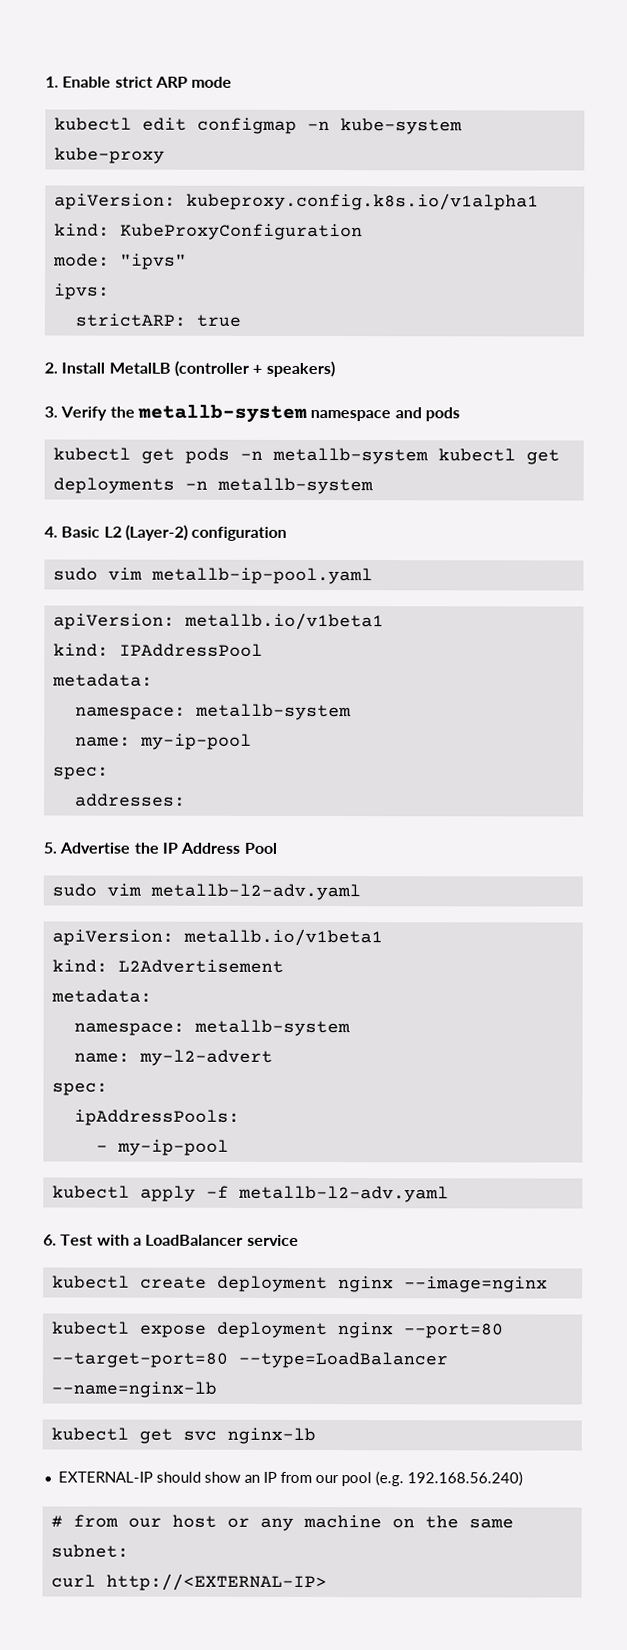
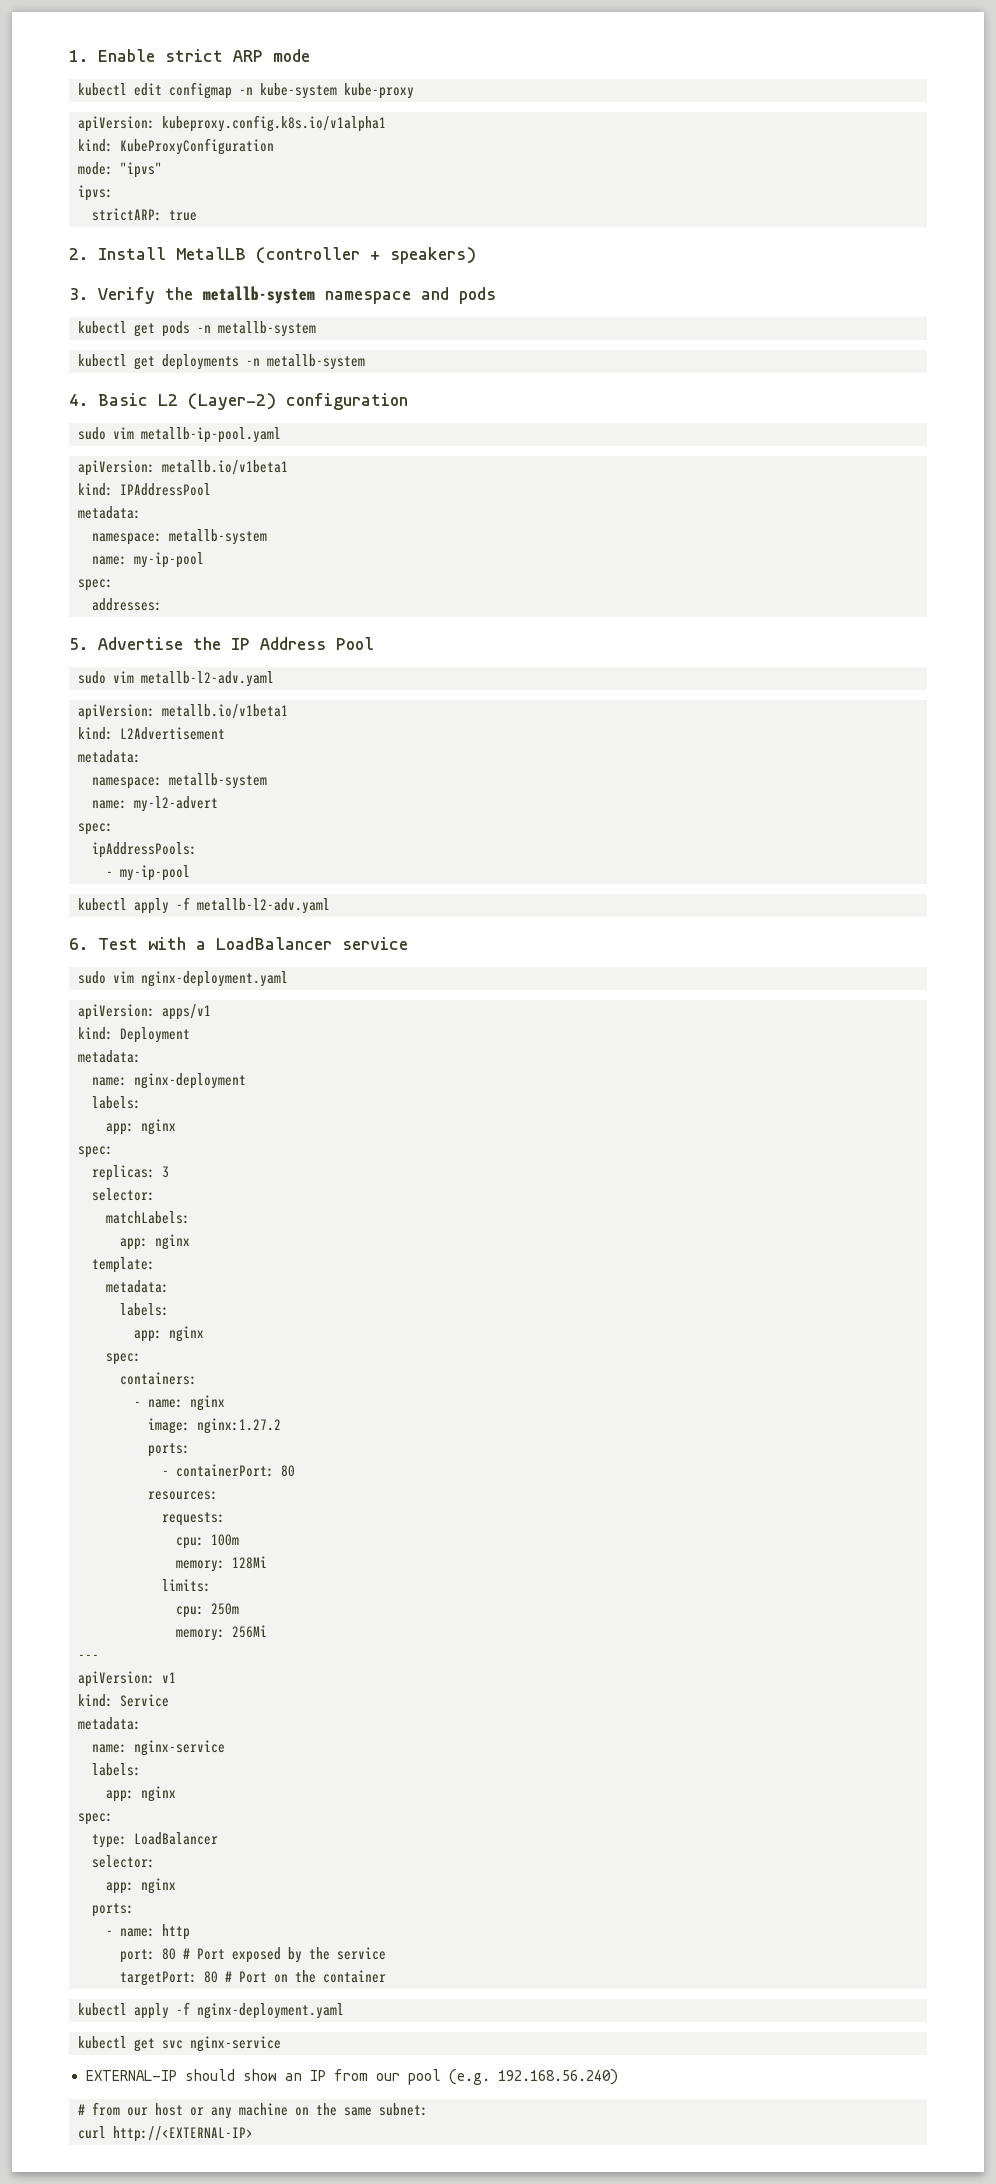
- kubectl get pods -n metallb-system kubectl get deployments -n metallb-system
+ kubectl get pods -n metallb-system
+ kubectl get deployments -n metallb-system
- kubectl create deployment nginx --image=nginx
- kubectl expose deployment nginx --port=80 --target-port=80 --type=LoadBalancer --name=nginx-lb
+ sudo vim nginx-deployment.yaml
+ apiVersion: apps/v1
+ kind: Deployment
+ metadata:
+ name: nginx-deployment
+ labels:
+ app: nginx
+ spec:
+ replicas: 3
+ selector:
+ matchLabels:
+ app: nginx
+ template:
+ metadata:
+ labels:
+ app: nginx
+ spec:
+ containers:
+ - name: nginx
+ image: nginx:1.27.2
+ ports:
+ - containerPort: 80
+ resources:
+ requests:
+ cpu: 100m
+ memory: 128Mi
+ limits:
+ cpu: 250m
+ memory: 256Mi
+ ---
+ apiVersion: v1
+ kind: Service
+ metadata:
+ name: nginx-service
+ labels:
+ app: nginx
+ spec:
+ type: LoadBalancer
+ selector:
+ app: nginx
+ ports:
+ - name: http
+ port: 80 # Port exposed by the service
+ targetPort: 80 # Port on the container
+ kubectl apply -f nginx-deployment.yaml
- kubectl get svc nginx-lb
+ kubectl get svc nginx-service

